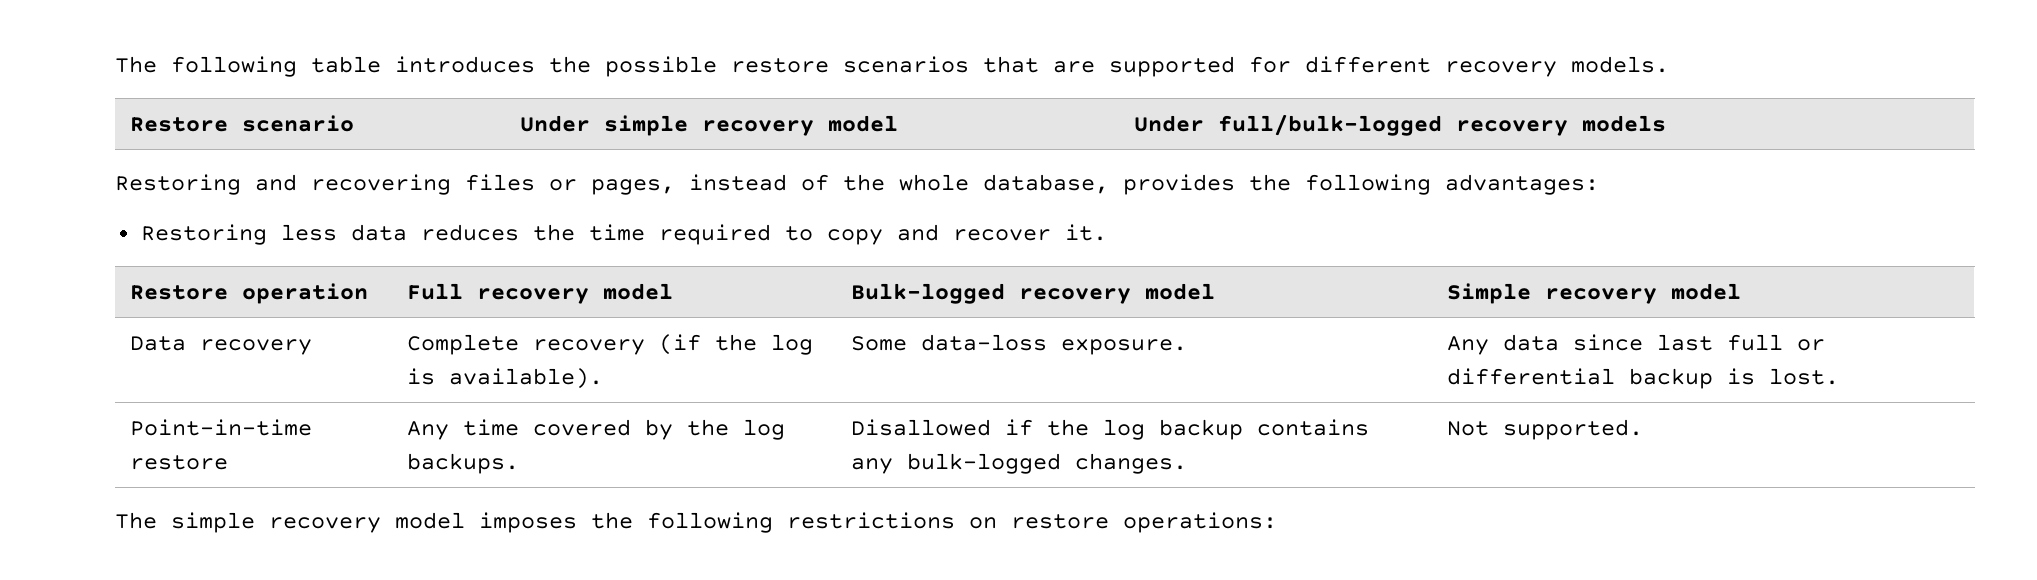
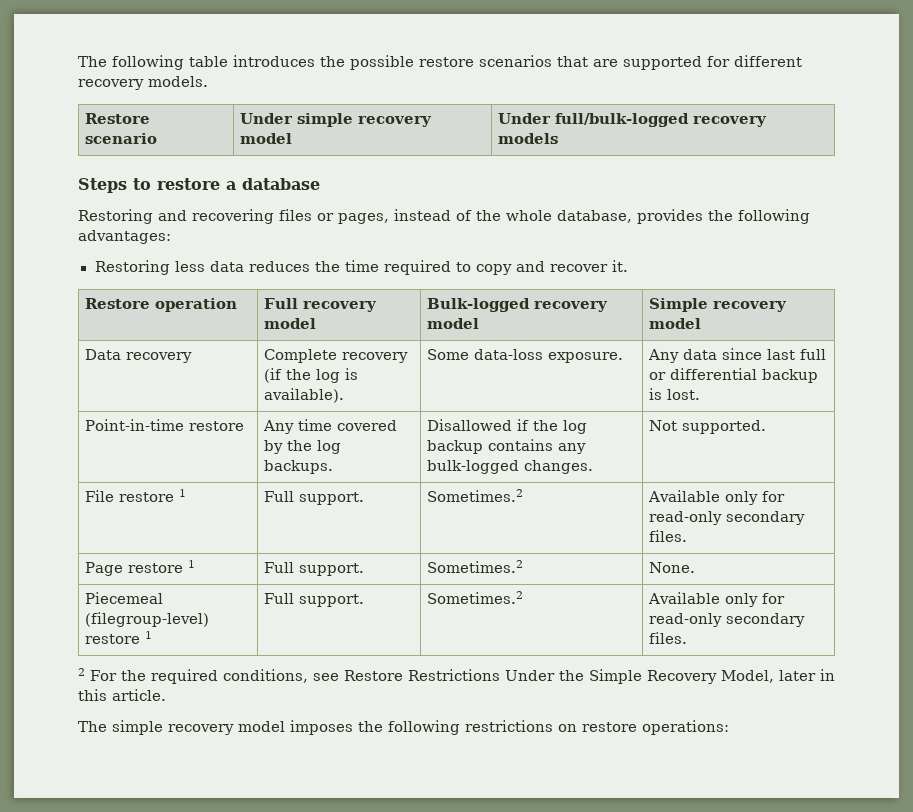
+ Steps to restore a database
+ File restore 1 | Full support. | Sometimes.2 | Available only for read-only secondary files.
+ Page restore 1 | Full support. | Sometimes.2 | None.
+ Piecemeal (filegroup-level) restore 1 | Full support. | Sometimes.2 | Available only for read-only secondary files.
+ 2 For the required conditions, see Restore Restrictions Under the Simple Recovery Model, later in this article.

